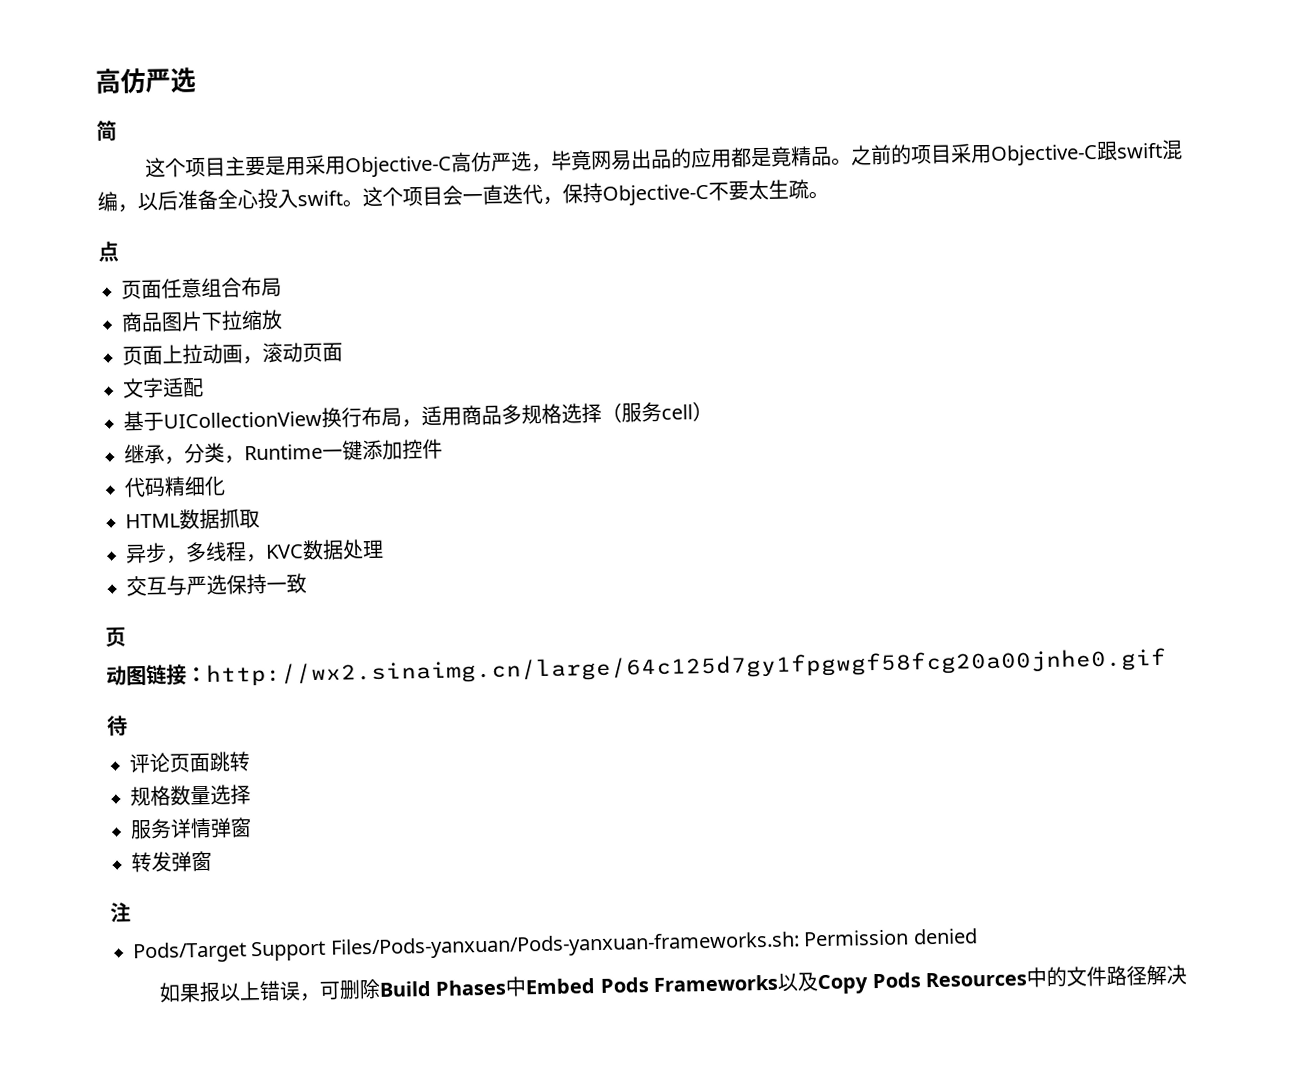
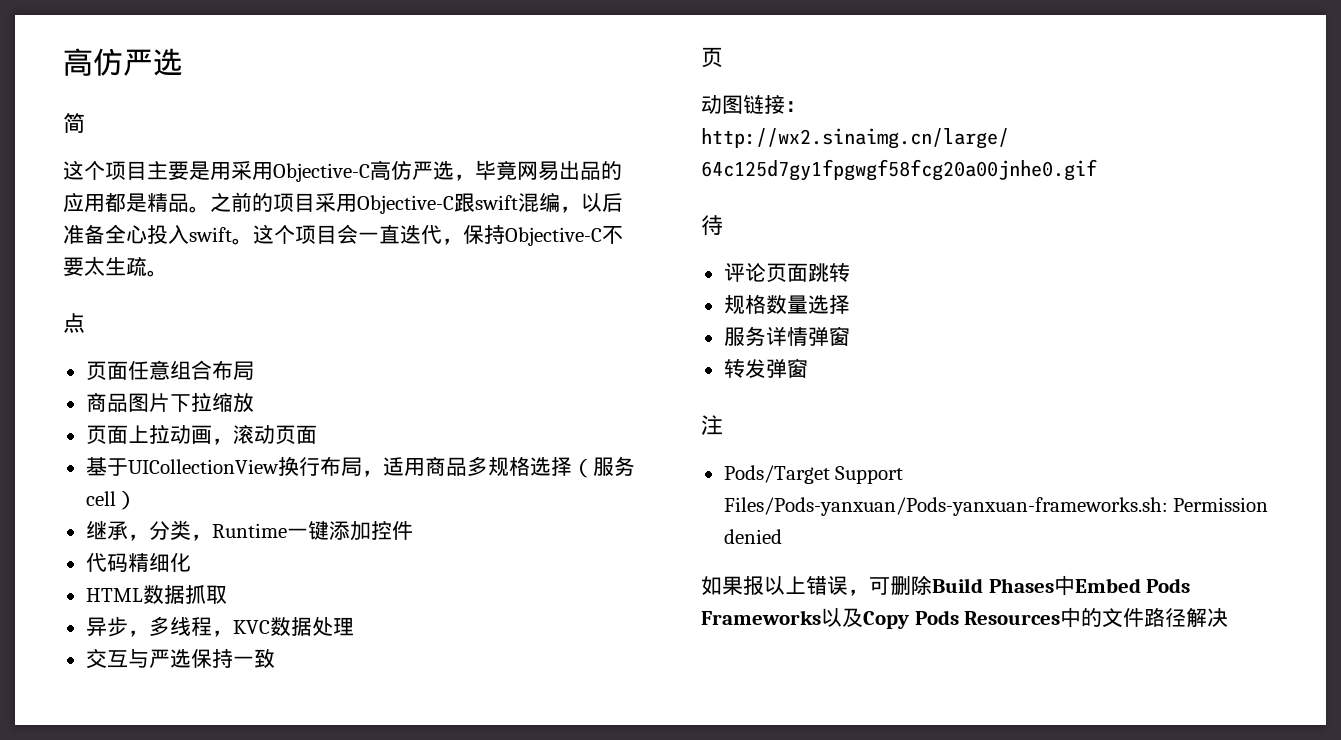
- 这个项目主要是用采用Objective-C高仿严选，毕竟网易出品的应用都是竟精品。
+ 这个项目主要是用采用Objective-C高仿严选，毕竟网易出品的应用都是精品。
- 文字适配

